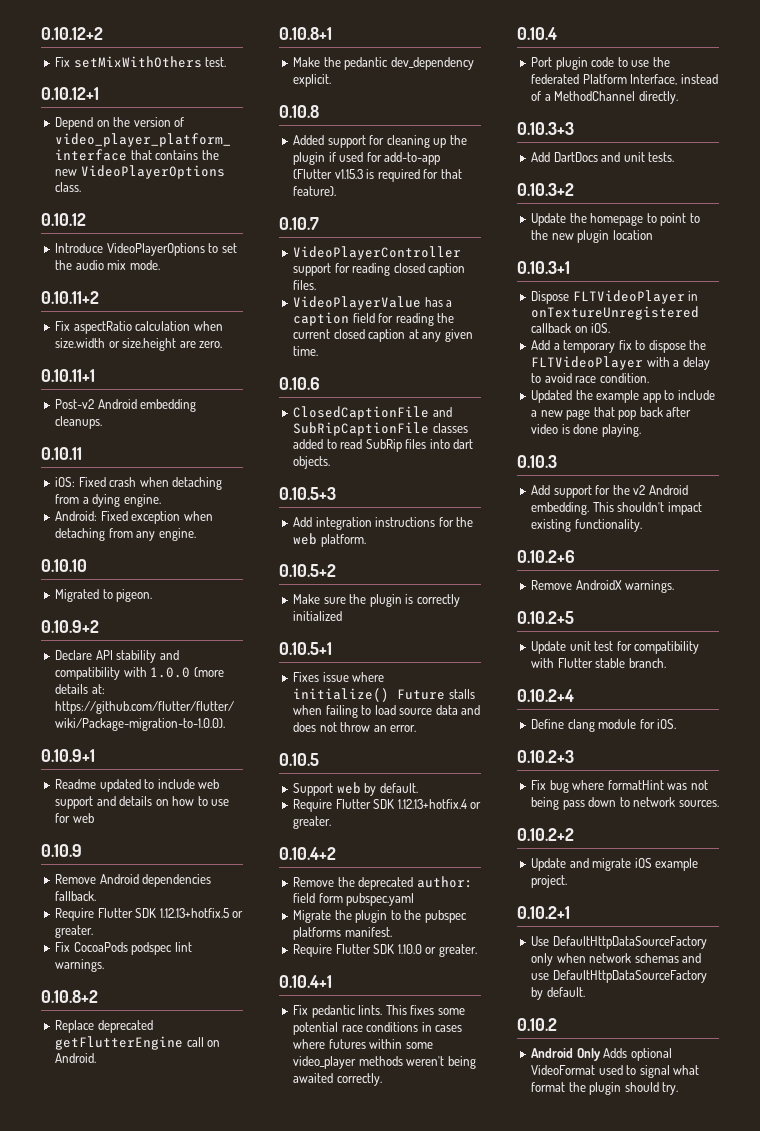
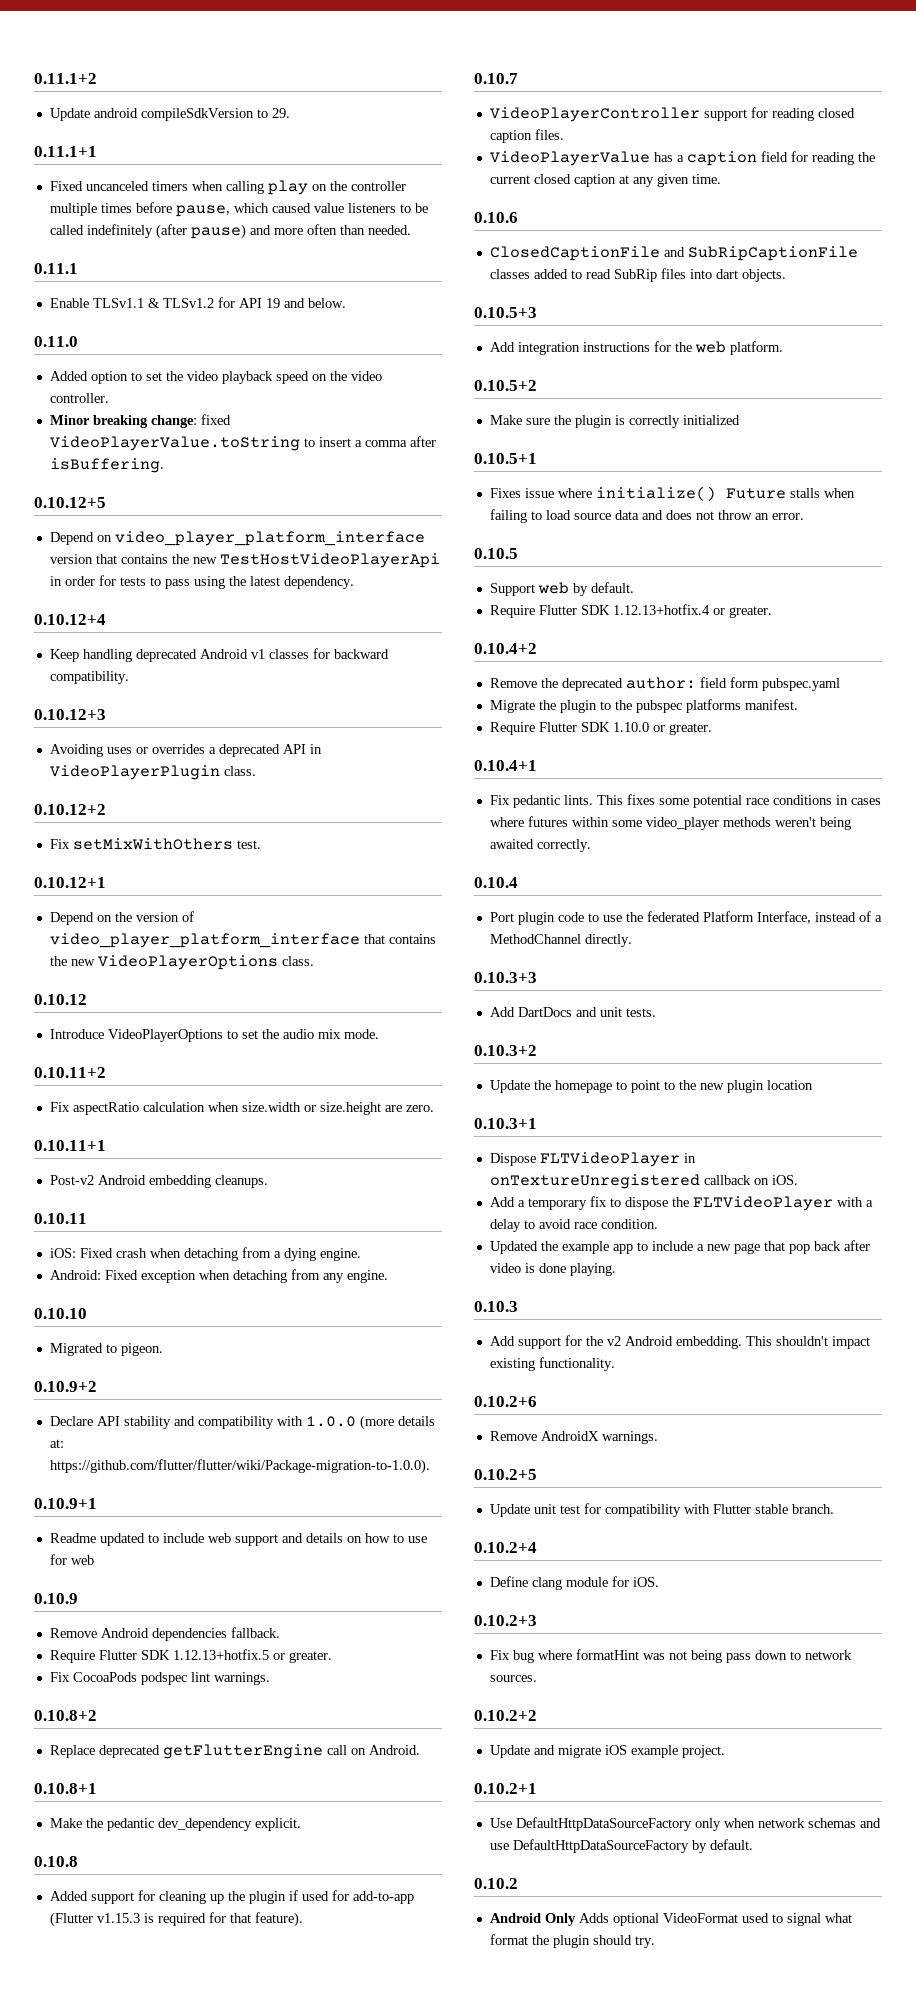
+ 0.11.1+2
+ Update android compileSdkVersion to 29.
+ 0.11.1+1
+ Fixed uncanceled timers when calling play on the controller multiple times before pause, which caused value listeners to be called indefinitely (after pause) and more often than needed.
+ 0.11.1
+ Enable TLSv1.1 & TLSv1.2 for API 19 and below.
+ 0.11.0
+ Added option to set the video playback speed on the video controller.
+ Minor breaking change: fixed VideoPlayerValue.toString to insert a comma after isBuffering.
+ 0.10.12+5
+ Depend on video_player_platform_interface version that contains the new TestHostVideoPlayerApi in order for tests to pass using the latest dependency.
+ 0.10.12+4
+ Keep handling deprecated Android v1 classes for backward compatibility.
+ 0.10.12+3
+ Avoiding uses or overrides a deprecated API in VideoPlayerPlugin class.

